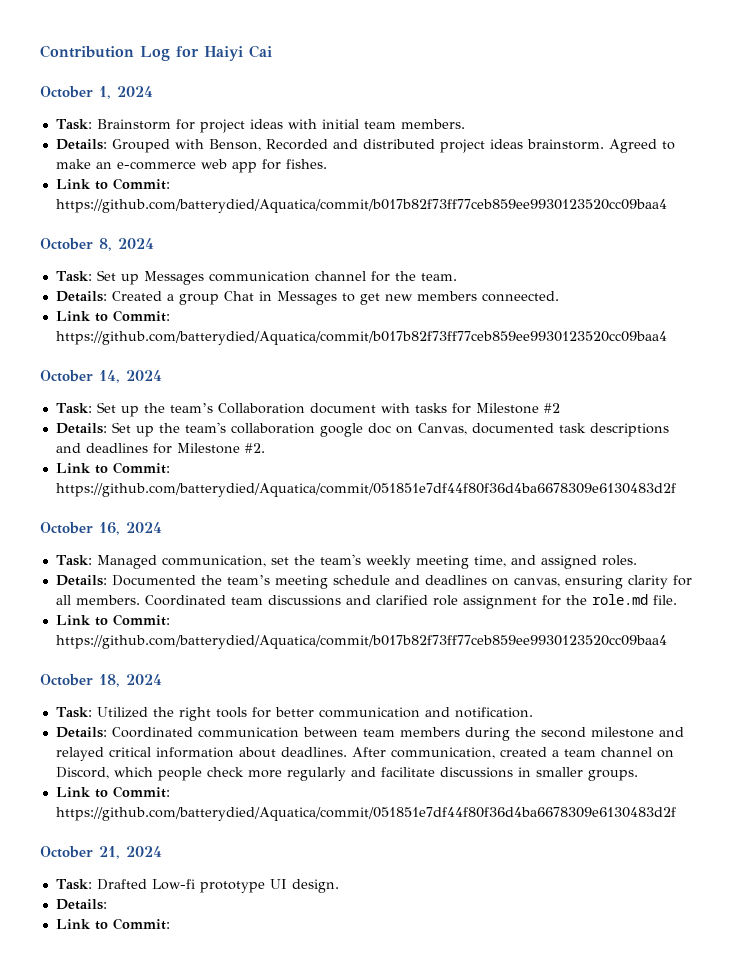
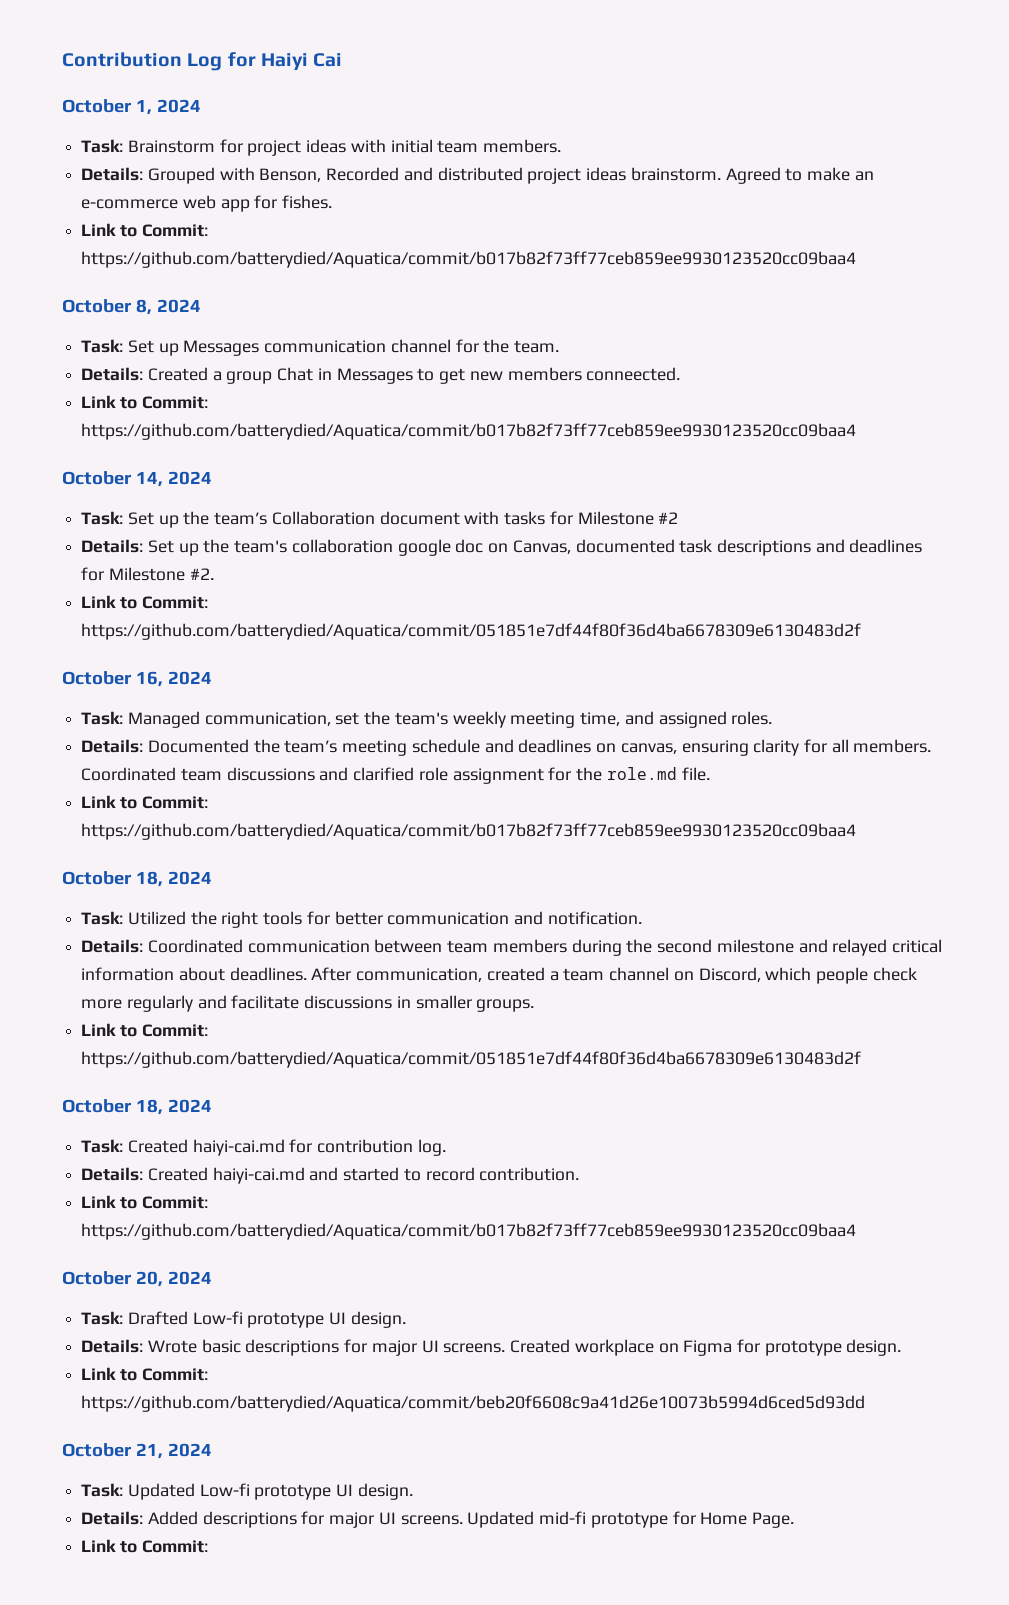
  After communication, created a team channel on Discord, which people check more regularly and facilitate discussions in smaller groups.
  Link to Commit: https://github.com/batterydied/Aquatica/commit/051851e7df44f80f36d4ba6678309e6130483d2f
- October 21, 2024
+ October 18, 2024
+ Task: Created haiyi-cai.md for contribution log.
+ Details: Created haiyi-cai.md and started to record contribution.
+ Link to Commit: https://github.com/batterydied/Aquatica/commit/b017b82f73ff77ceb859ee9930123520cc09baa4
+ October 20, 2024
  Task: Drafted Low-fi prototype UI design.
- Details:
+ Details: Wrote basic descriptions for major UI screens. Created workplace on Figma for prototype design.
+ Link to Commit: https://github.com/batterydied/Aquatica/commit/beb20f6608c9a41d26e10073b5994d6ced5d93dd
+ October 21, 2024
+ Task: Updated Low-fi prototype UI design.
+ Details: Added descriptions for major UI screens. Updated mid-fi prototype for Home Page.

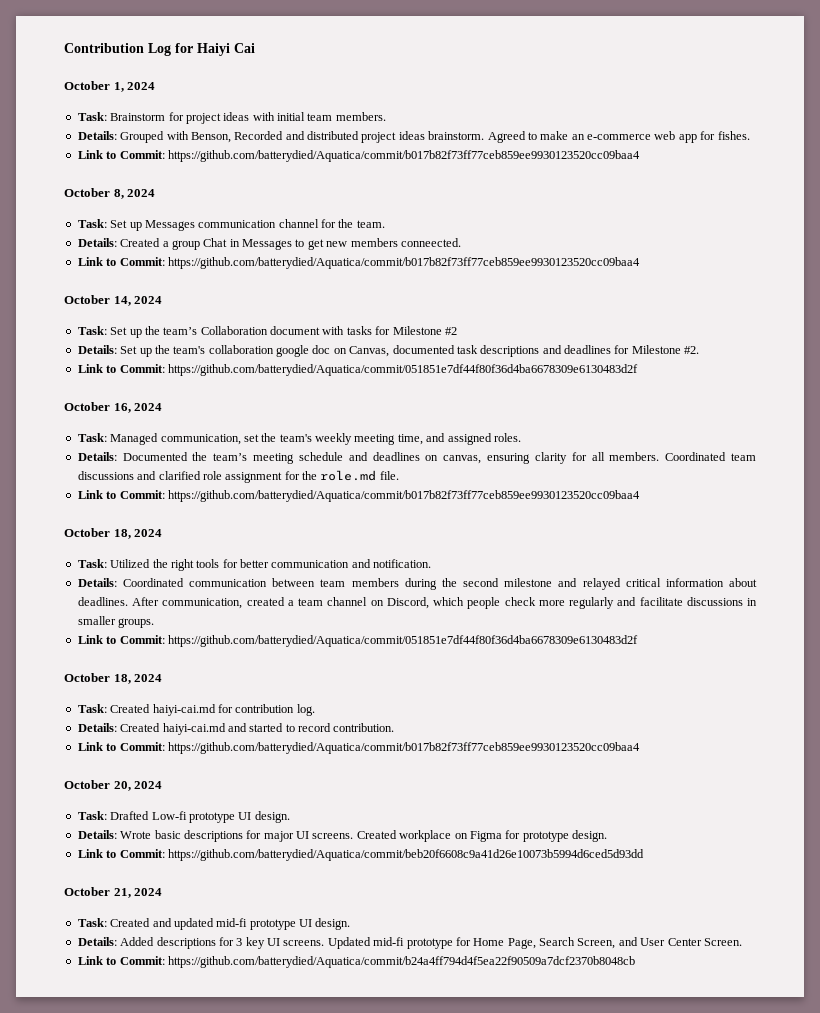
- Task: Updated Low-fi prototype UI design.
+ Task: Created and updated mid-fi prototype UI design.
- Details: Added descriptions for major UI screens.
+ Details: Added descriptions for 3 key UI screens.
- Updated mid-fi prototype for Home Page.
- Link to Commit:
+ Updated mid-fi prototype for Home Page, Search Screen, and User Center Screen.
+ Link to Commit: https://github.com/batterydied/Aquatica/commit/b24a4ff794d4f5ea22f90509a7dcf2370b8048cb

